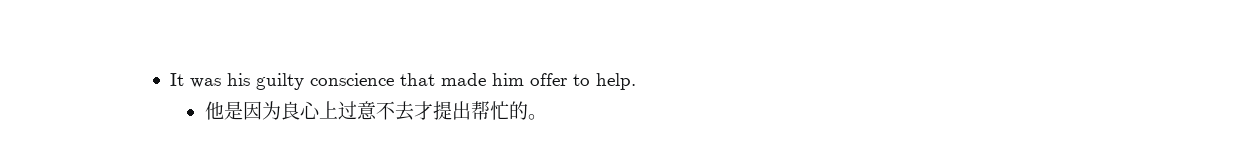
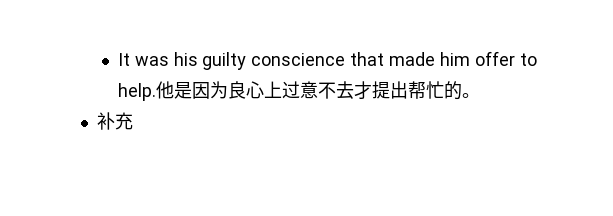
- It was his guilty conscience that made him offer to help.
- 他是因为良心上过意不去才提出帮忙的。
+ It was his guilty conscience that made him offer to help.他是因为良心上过意不去才提出帮忙的。
+ 补充

